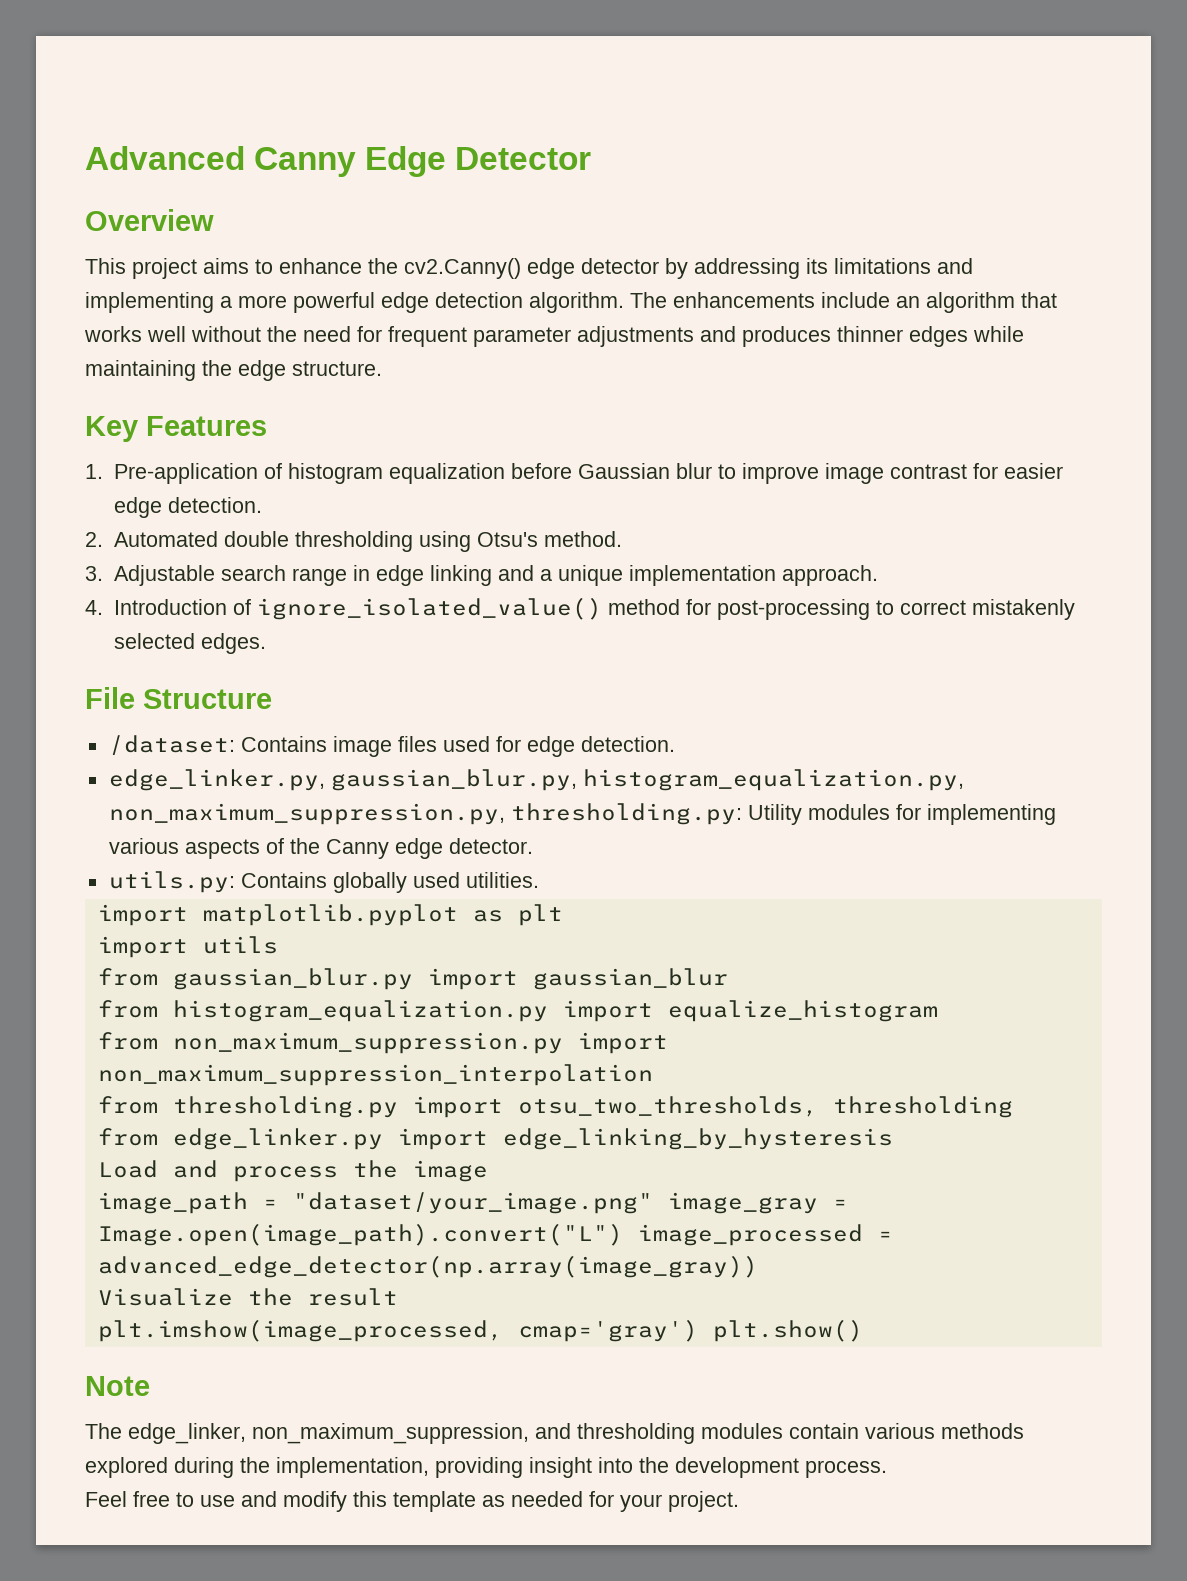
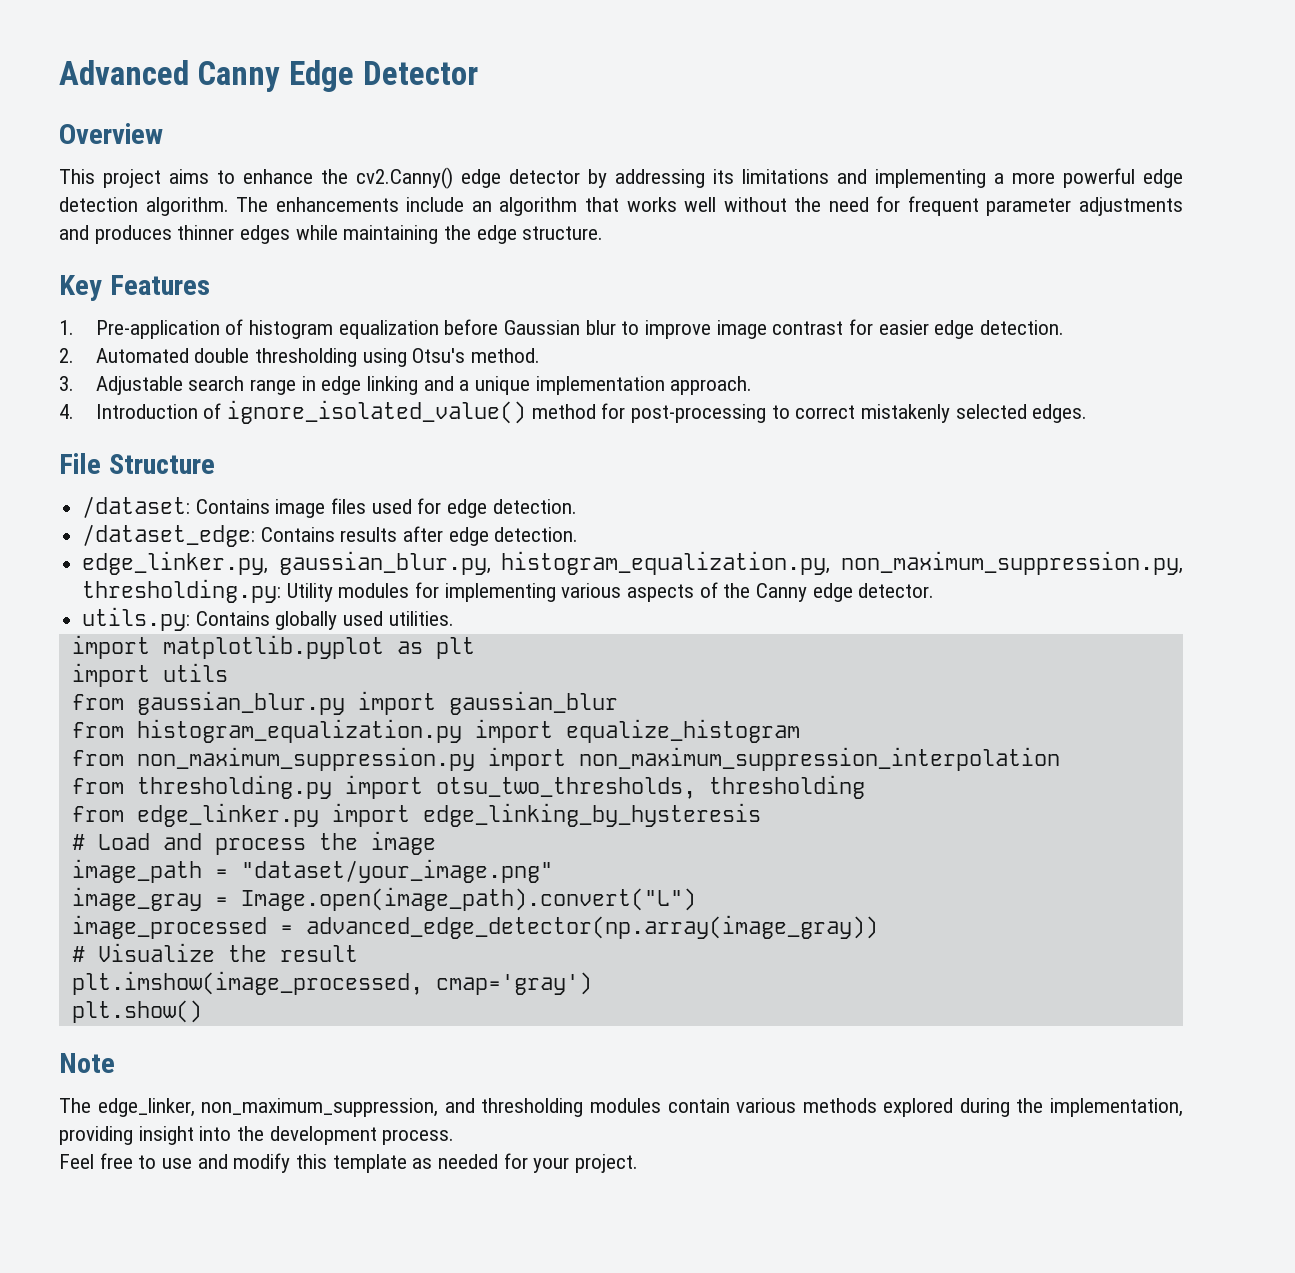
+ /dataset_edge: Contains results after edge detection.
- Load and process the image
+ # Load and process the image
- image_path = "dataset/your_image.png" image_gray = Image.open(image_path).convert("L") image_processed = advanced_edge_detector(np.array(image_gray))
+ image_path = "dataset/your_image.png"
+ image_gray = Image.open(image_path).convert("L")
+ image_processed = advanced_edge_detector(np.array(image_gray))
- Visualize the result
+ # Visualize the result
- plt.imshow(image_processed, cmap='gray') plt.show()
+ plt.imshow(image_processed, cmap='gray')
+ plt.show()

